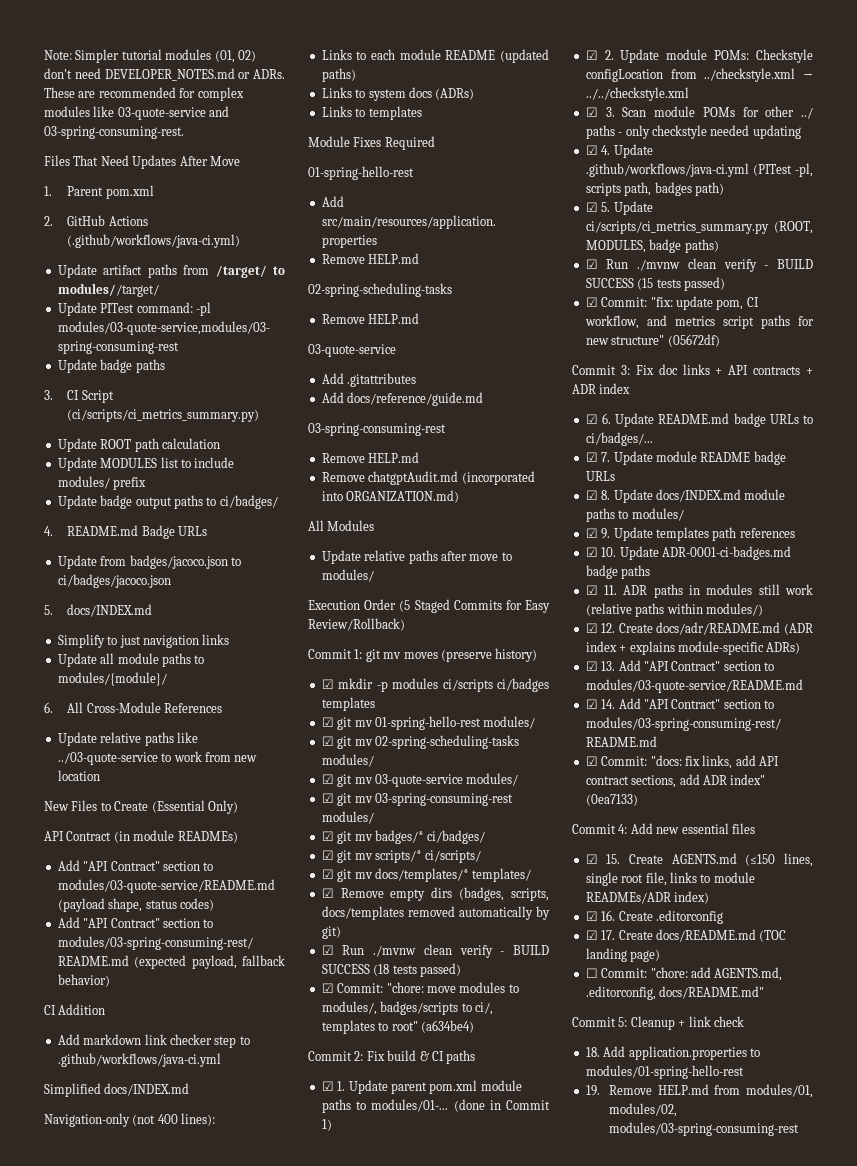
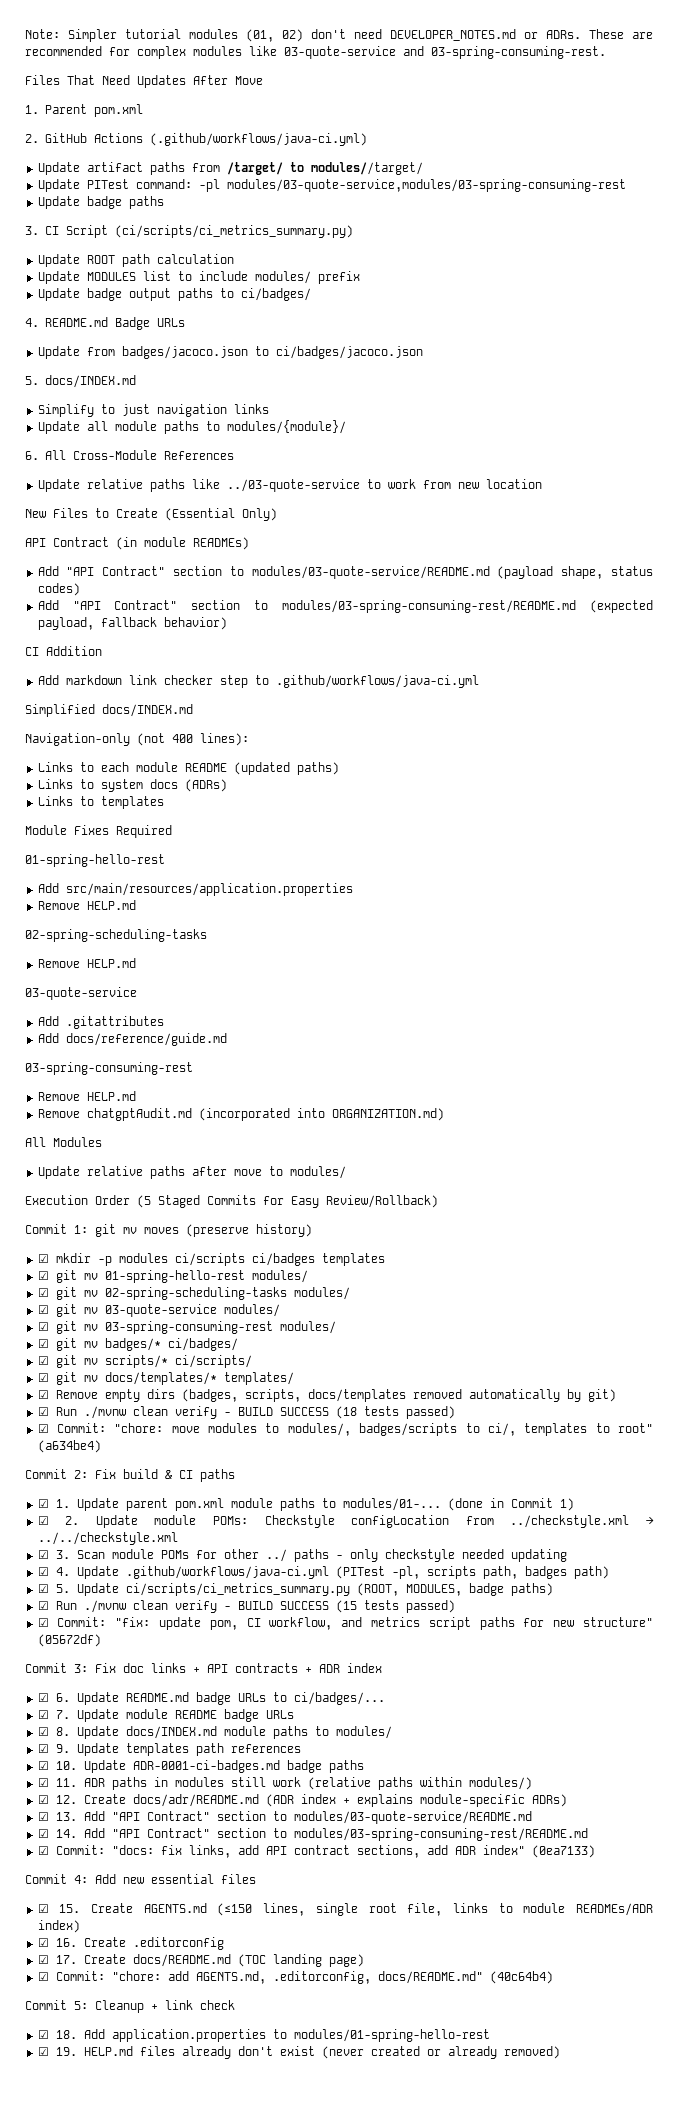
- ☐ Commit: "chore: add AGENTS.md, .editorconfig, docs/README.md"
+ ☑ Commit: "chore: add AGENTS.md, .editorconfig, docs/README.md" (40c64b4)
- 18. Add application.properties to modules/01-spring-hello-rest
+ ☑ 18. Add application.properties to modules/01-spring-hello-rest
- 19. Remove HELP.md from modules/01, modules/02, modules/03-spring-consuming-rest
+ ☑ 19. HELP.md files already don't exist (never created or already removed)

